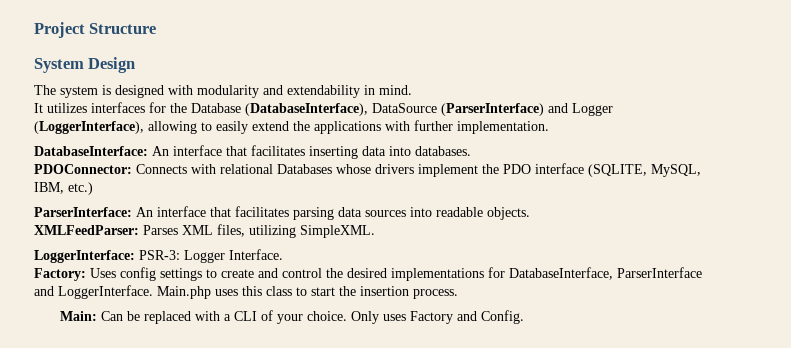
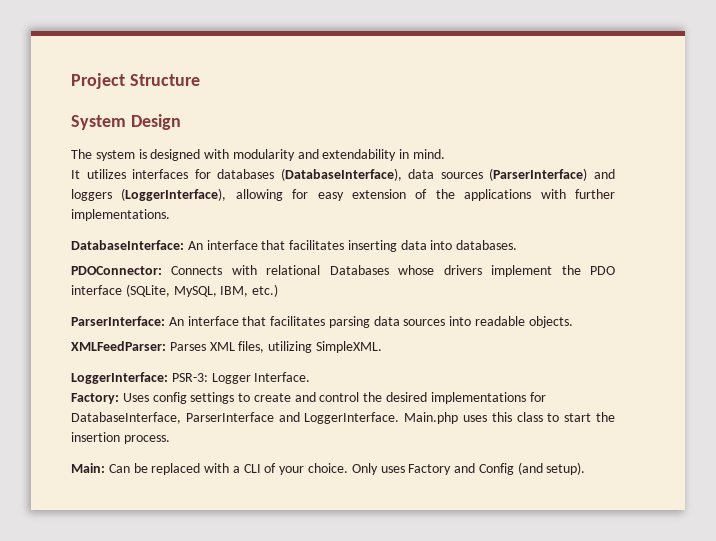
- It utilizes interfaces for the Database (DatabaseInterface), DataSource (ParserInterface) and Logger (LoggerInterface), allowing to easily extend the applications with further implementation.
+ It utilizes interfaces for databases (DatabaseInterface), data sources (ParserInterface) and loggers (LoggerInterface), allowing for easy extension of the applications with further implementations.
- PDOConnector: Connects with relational Databases whose drivers implement the PDO interface (SQLITE, MySQL, IBM, etc.)
+ PDOConnector: Connects with relational Databases whose drivers implement the PDO interface (SQLite, MySQL, IBM, etc.)
- Only uses Factory and Config.
+ Only uses Factory and Config (and setup).

